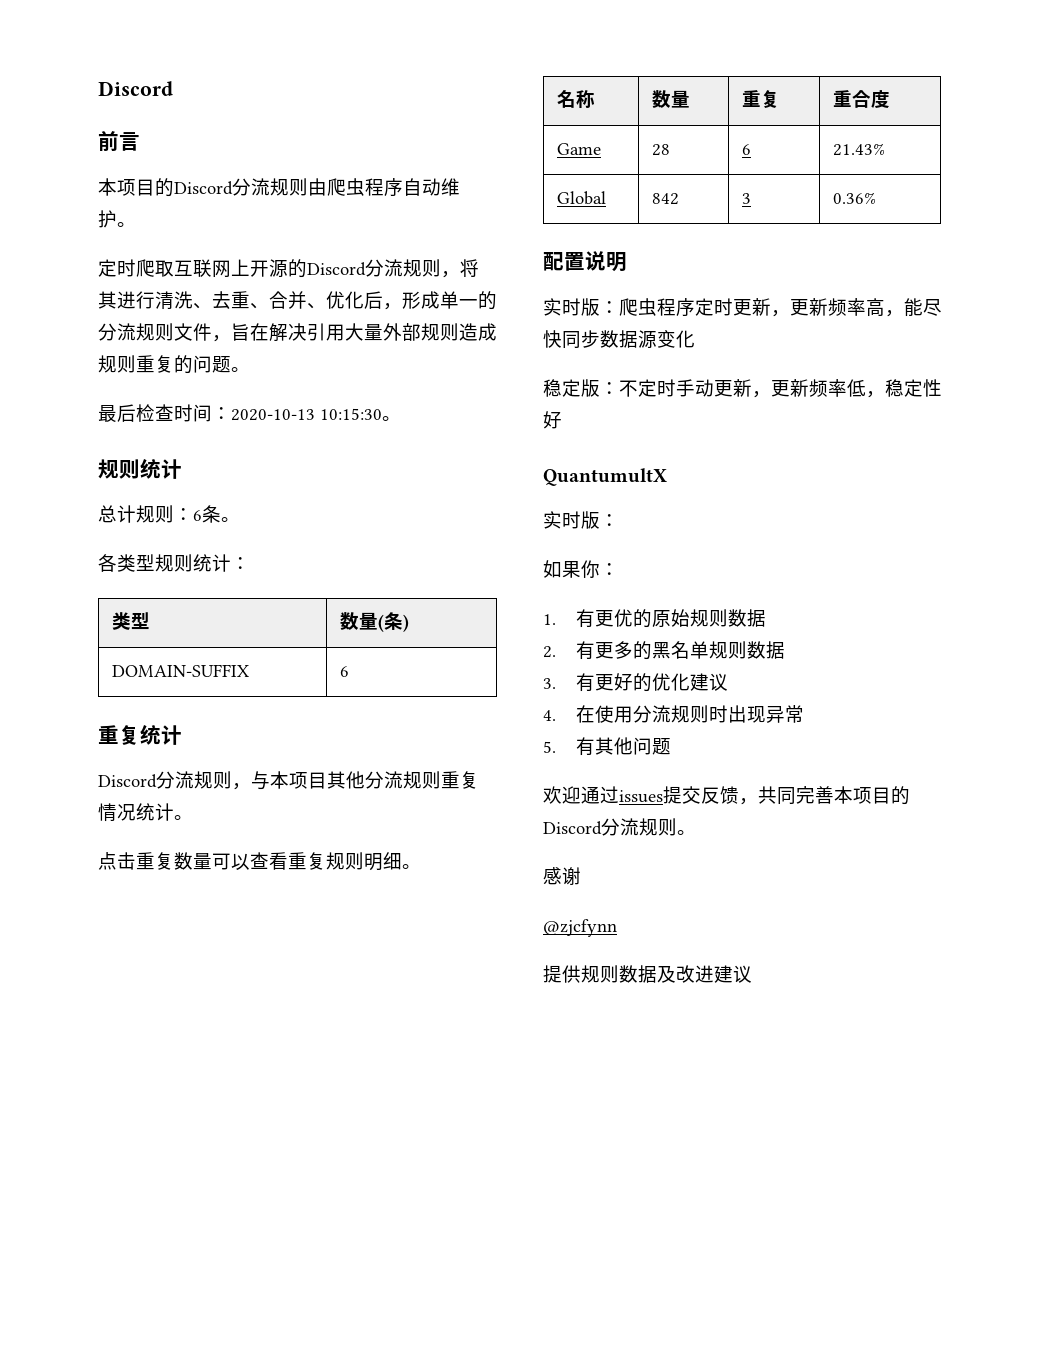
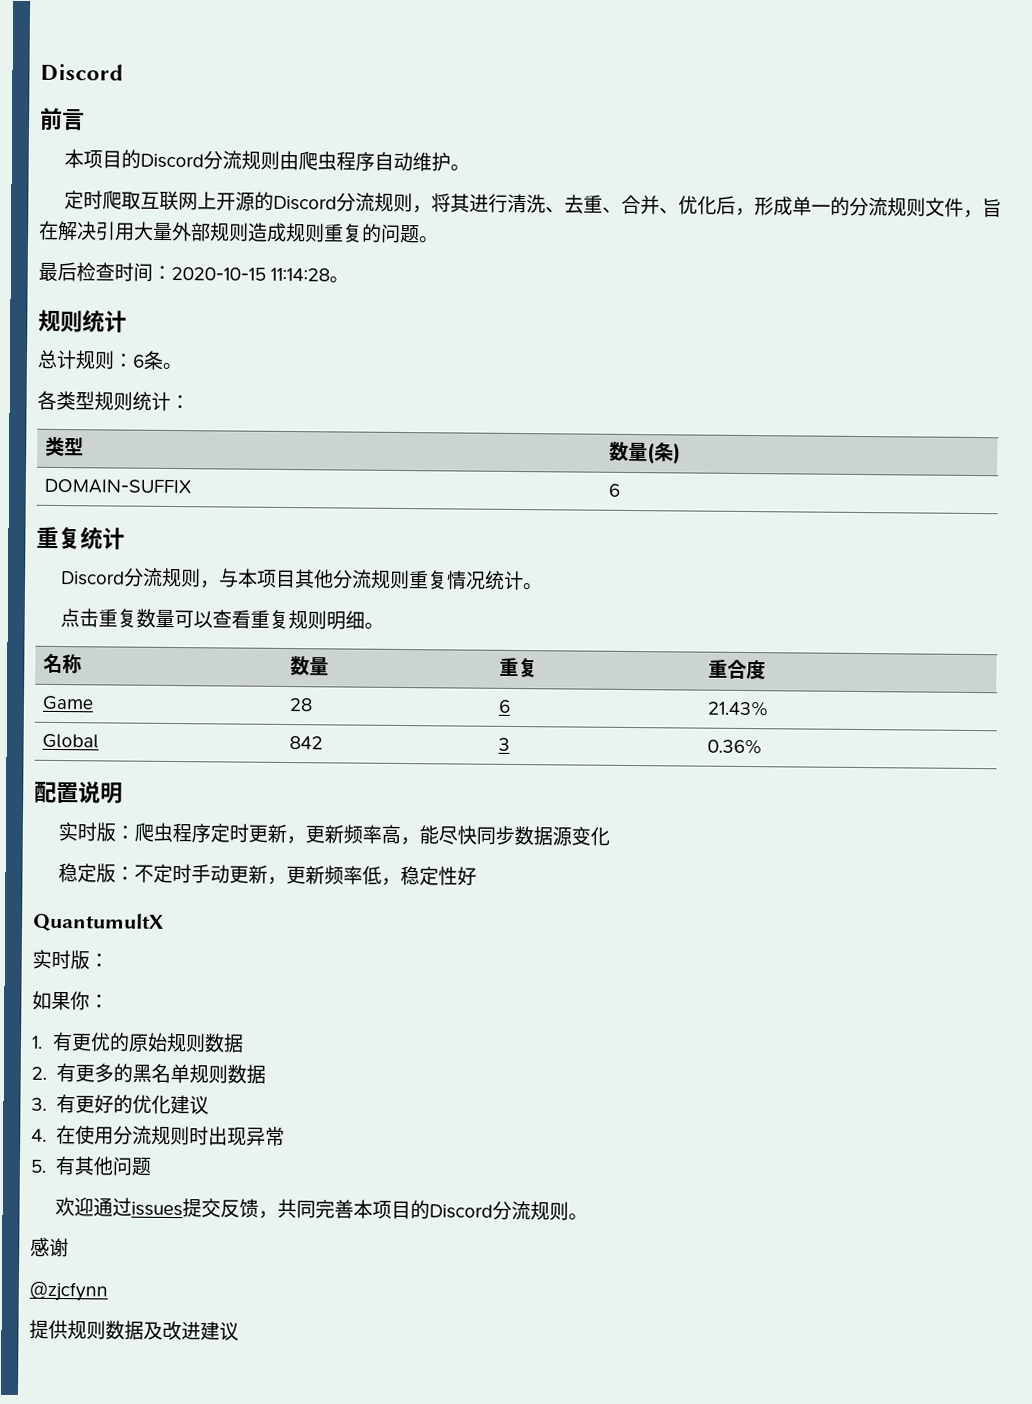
- 最后检查时间：2020-10-13 10:15:30。
+ 最后检查时间：2020-10-15 11:14:28。

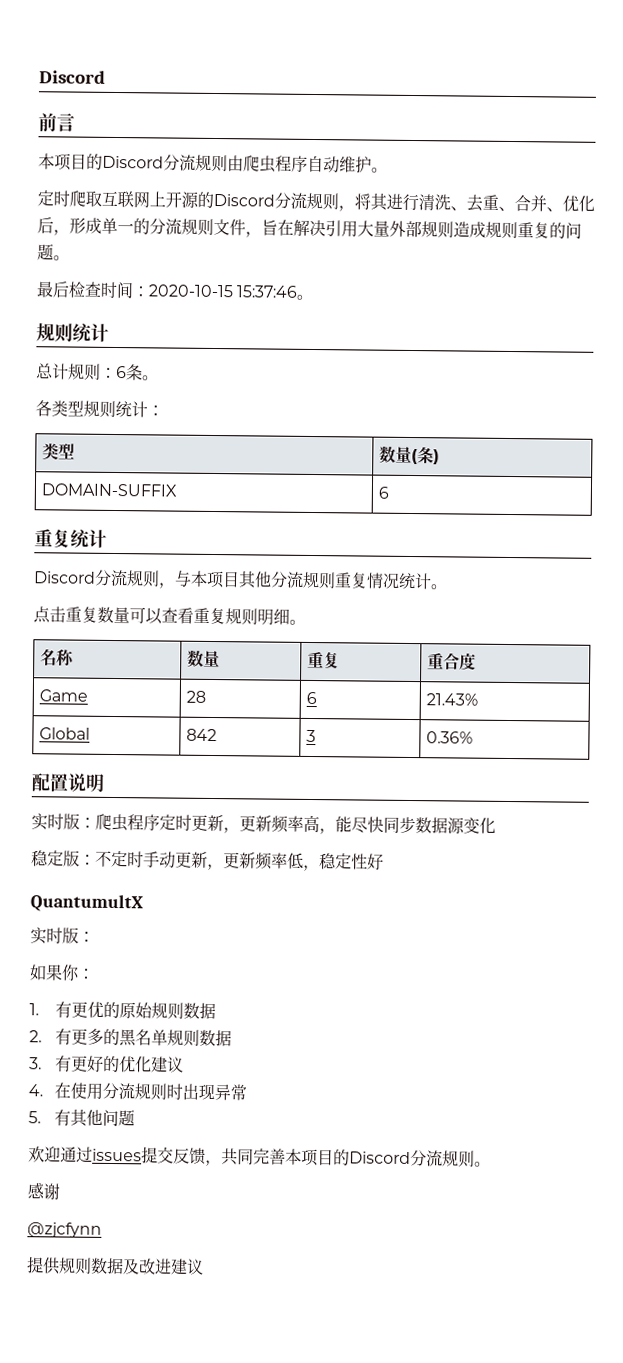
- 最后检查时间：2020-10-15 11:14:28。
+ 最后检查时间：2020-10-15 15:37:46。

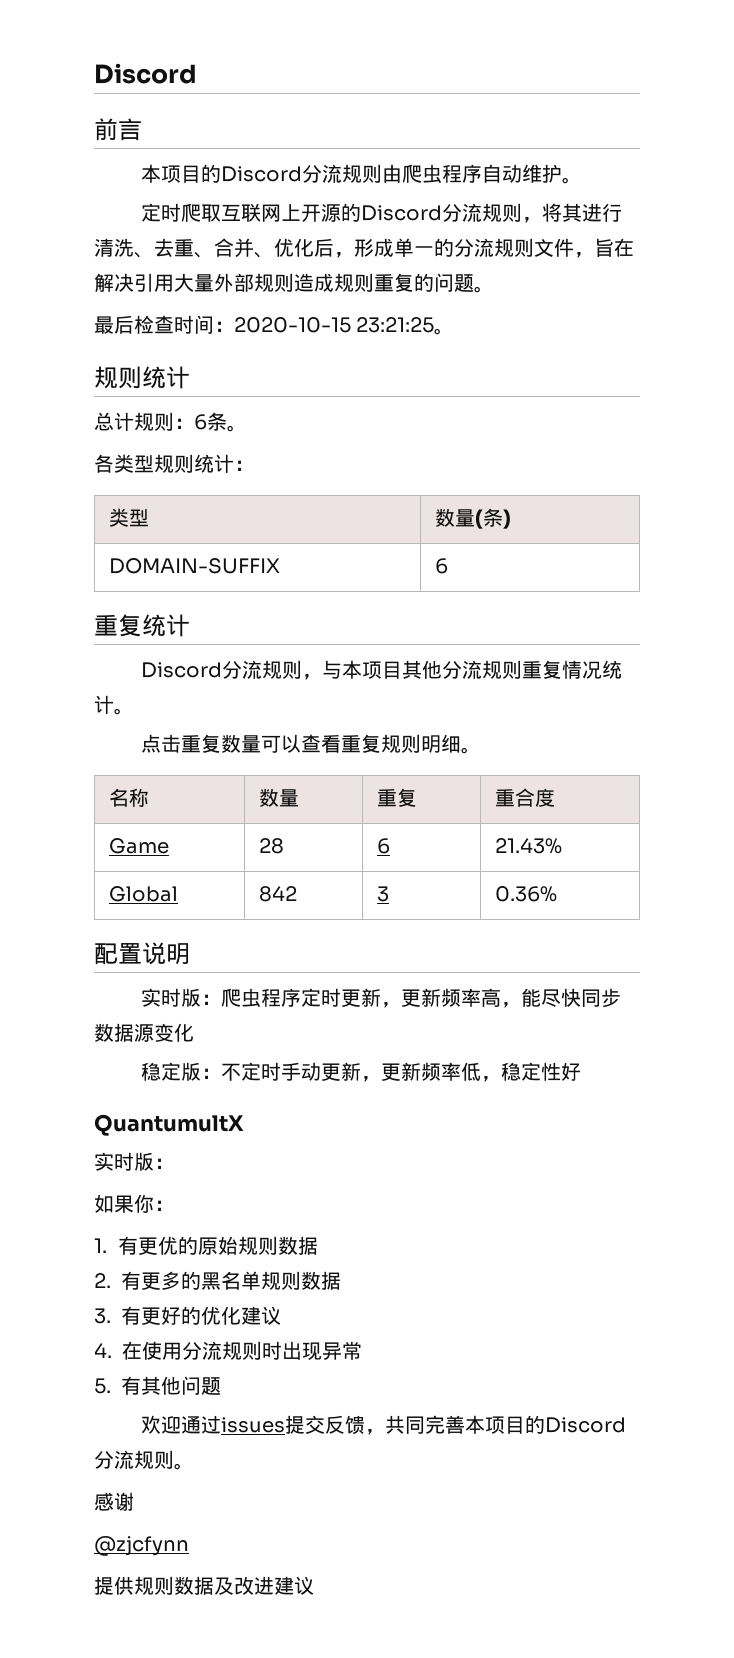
- 最后检查时间：2020-10-15 15:37:46。
+ 最后检查时间：2020-10-15 23:21:25。

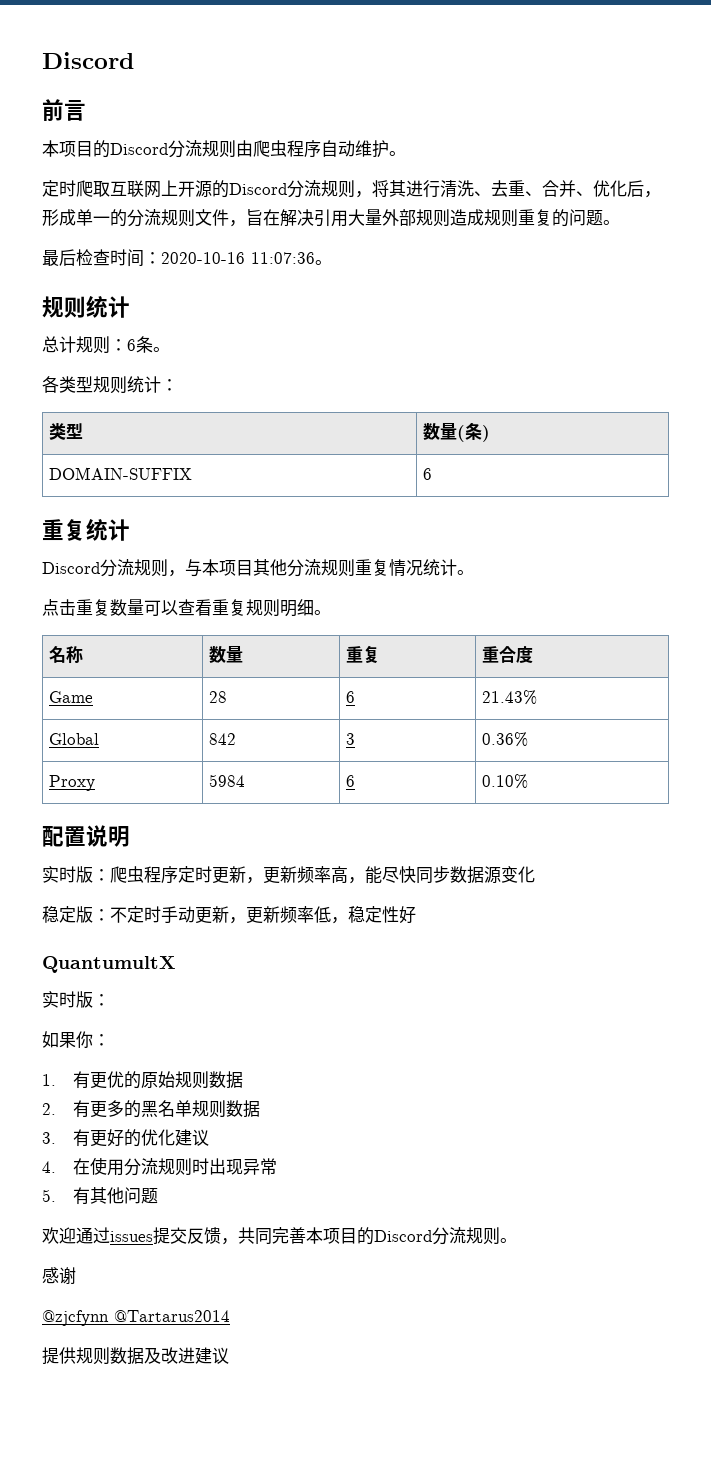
- 最后检查时间：2020-10-15 23:21:25。
+ 最后检查时间：2020-10-16 11:07:36。
+ Proxy | 5984 | 6 | 0.10%
- @zjcfynn
+ @zjcfynn @Tartarus2014

